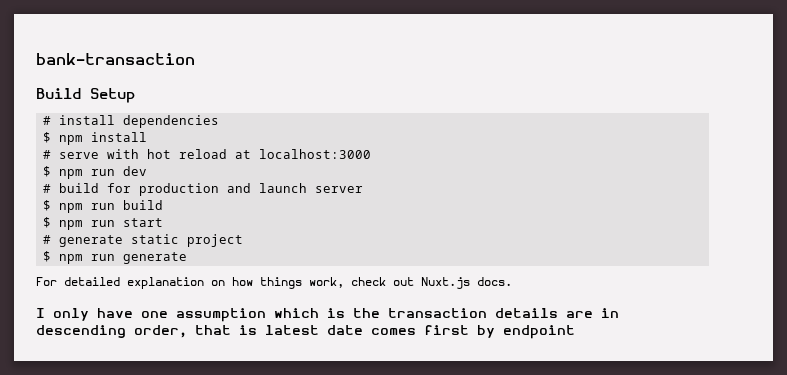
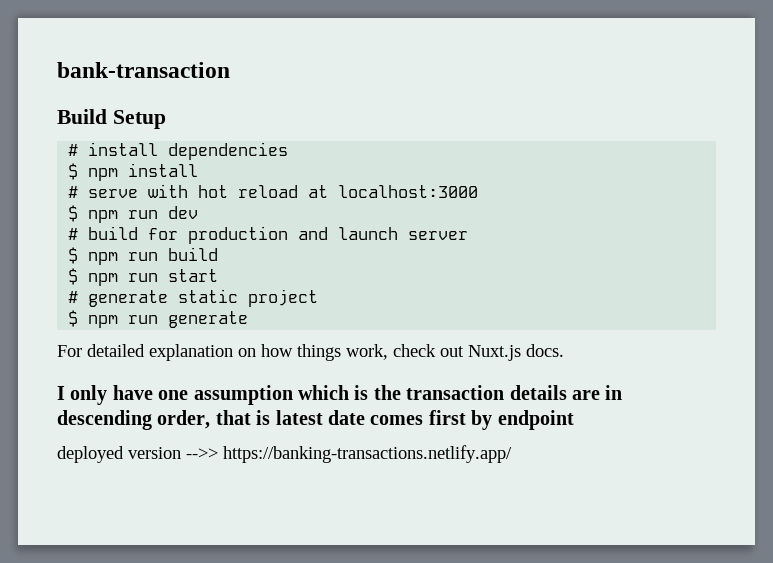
+ deployed version -->> https://banking-transactions.netlify.app/

